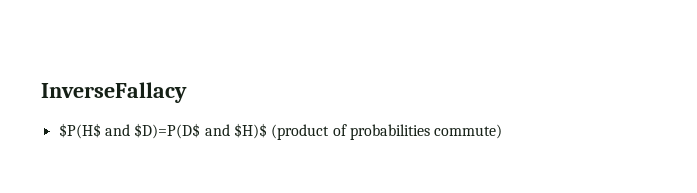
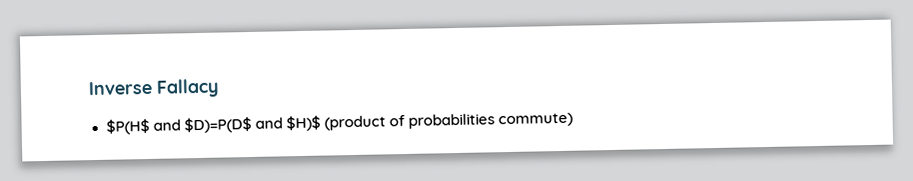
- InverseFallacy
+ Inverse Fallacy

